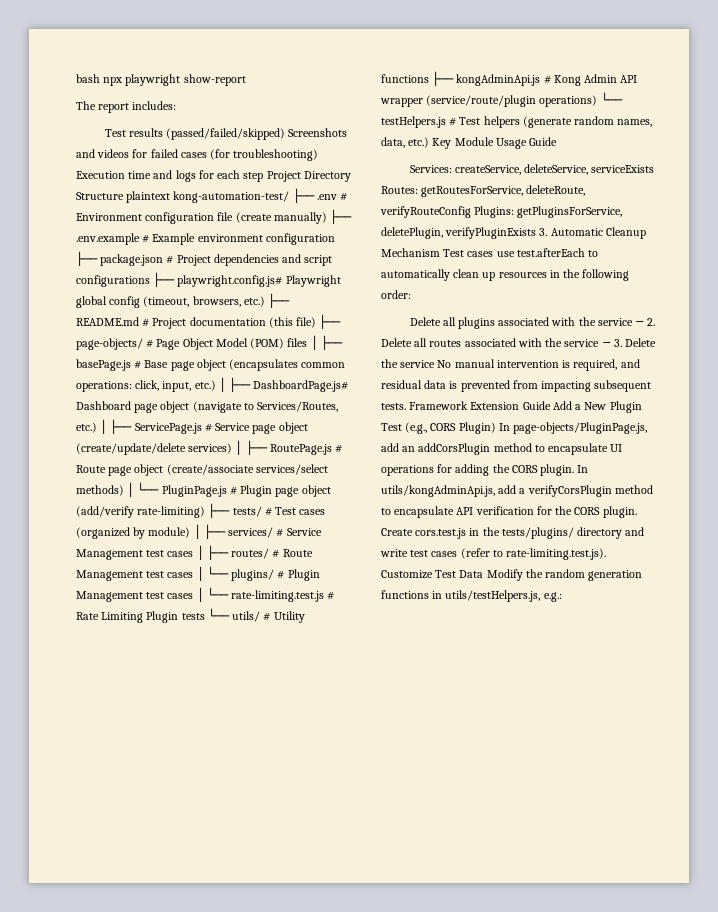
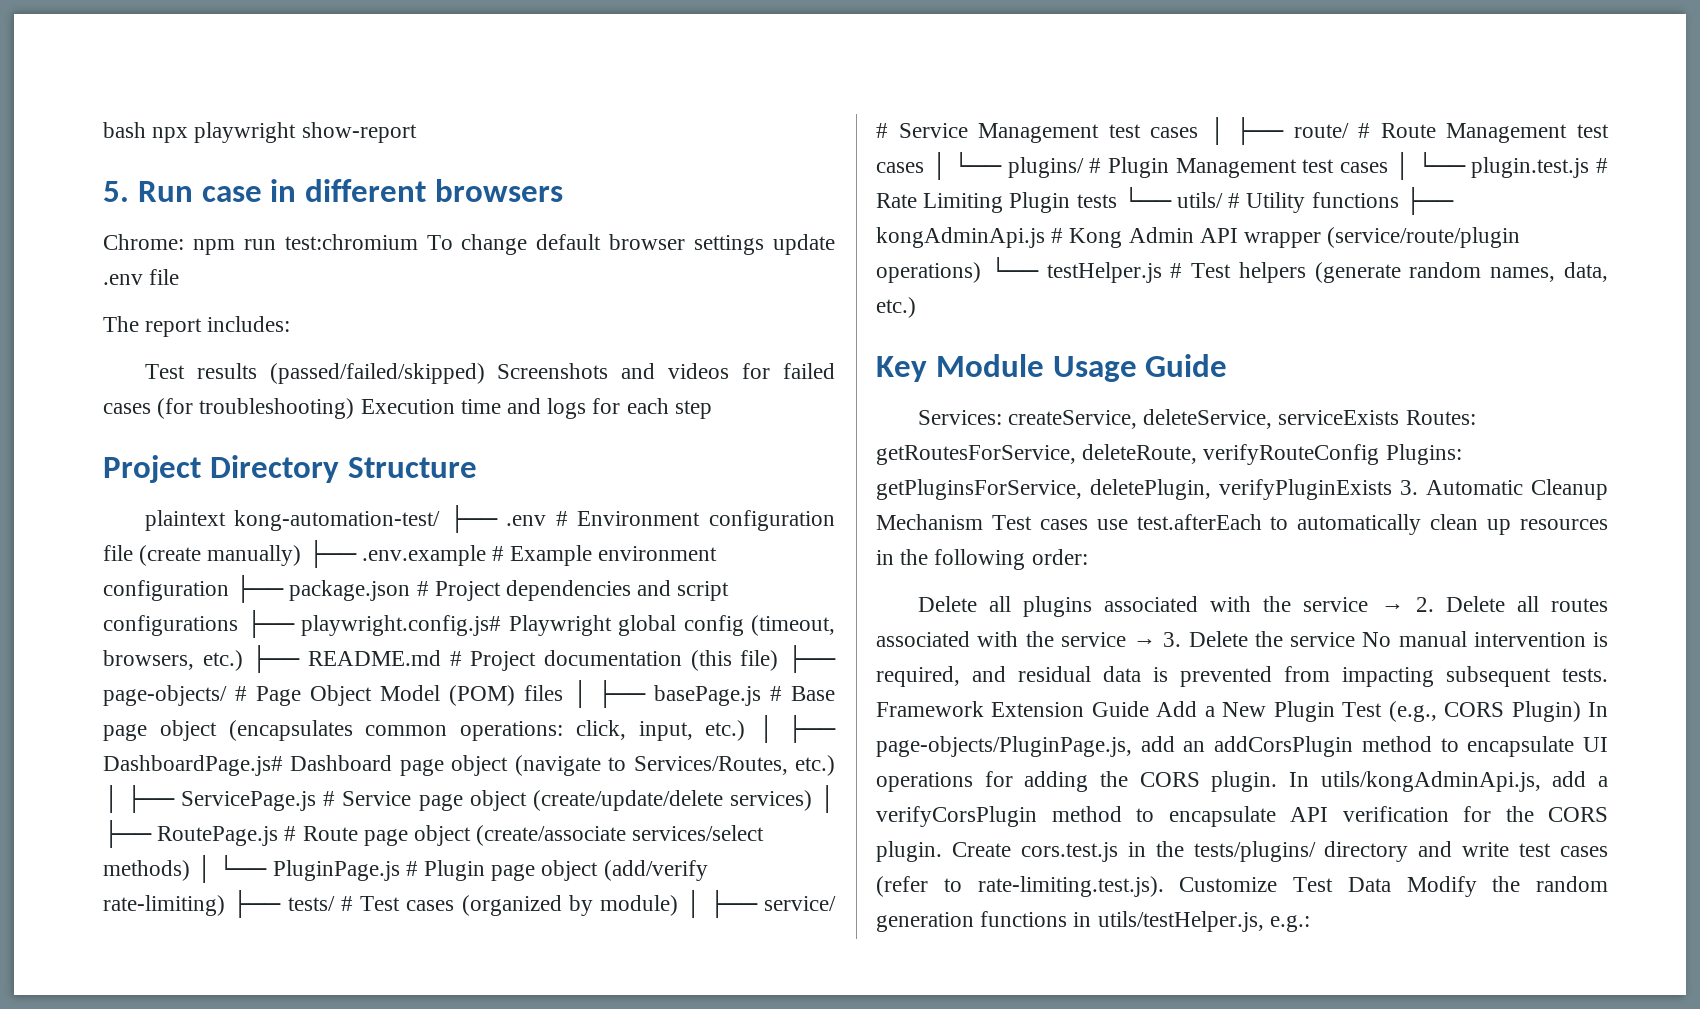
+ 5. Run case in different browsers
+ Chrome: npm run test:chromium To change default browser settings update .env file
- Test results (passed/failed/skipped) Screenshots and videos for failed cases (for troubleshooting) Execution time and logs for each step Project Directory Structure plaintext kong-automation-test/ ├── .env # Environment configuration file (create manually) ├── .env.example # Example environment configuration ├── package.json # Project dependencies and script configurations ├── playwright.config.js# Playwright global config (timeout, browsers, etc.) ├── README.md # Project documentation (this file) ├── page-objects/ # Page Object Model (POM) files │ ├── basePage.js # Base page object (encapsulates common operations:
+ Test results (passed/failed/skipped) Screenshots and videos for failed cases (for troubleshooting) Execution time and logs for each step
+ Project Directory Structure
+ plaintext kong-automation-test/ ├── .env # Environment configuration file (create manually) ├── .env.example # Example environment configuration ├── package.json # Project dependencies and script configurations ├── playwright.config.js# Playwright global config (timeout, browsers, etc.) ├── README.md # Project documentation (this file) ├── page-objects/ # Page Object Model (POM) files │ ├── basePage.js # Base page object (encapsulates common operations:
- click, input, etc.) │ ├── DashboardPage.js# Dashboard page object (navigate to Services/Routes, etc.) │ ├── ServicePage.js # Service page object (create/update/delete services) │ ├── RoutePage.js # Route page object (create/associate services/select methods) │ └── PluginPage.js # Plugin page object (add/verify rate-limiting) ├── tests/ # Test cases (organized by module) │ ├── services/ # Service Management test cases │ ├── routes/ # Route Management test cases │ └── plugins/ # Plugin Management test cases │ └── rate-limiting.test.js # Rate Limiting Plugin tests └── utils/ # Utility functions ├── kongAdminApi.js # Kong Admin API wrapper (service/route/plugin operations) └── testHelpers.js # Test helpers (generate random names, data, etc.) Key Module Usage Guide
+ click, input, etc.) │ ├── DashboardPage.js# Dashboard page object (navigate to Services/Routes, etc.) │ ├── ServicePage.js # Service page object (create/update/delete services) │ ├── RoutePage.js # Route page object (create/associate services/select methods) │ └── PluginPage.js # Plugin page object (add/verify rate-limiting) ├── tests/ # Test cases (organized by module) │ ├── service/ # Service Management test cases │ ├── route/ # Route Management test cases │ └── plugins/ # Plugin Management test cases │ └── plugin.test.js # Rate Limiting Plugin tests └── utils/ # Utility functions ├── kongAdminApi.js # Kong Admin API wrapper (service/route/plugin operations) └── testHelper.js # Test helpers (generate random names, data, etc.)
+ Key Module Usage Guide
- Create cors.test.js in the tests/plugins/ directory and write test cases (refer to rate-limiting.test.js). Customize Test Data Modify the random generation functions in utils/testHelpers.js, e.g.:
+ Create cors.test.js in the tests/plugins/ directory and write test cases (refer to rate-limiting.test.js). Customize Test Data Modify the random generation functions in utils/testHelper.js, e.g.:

